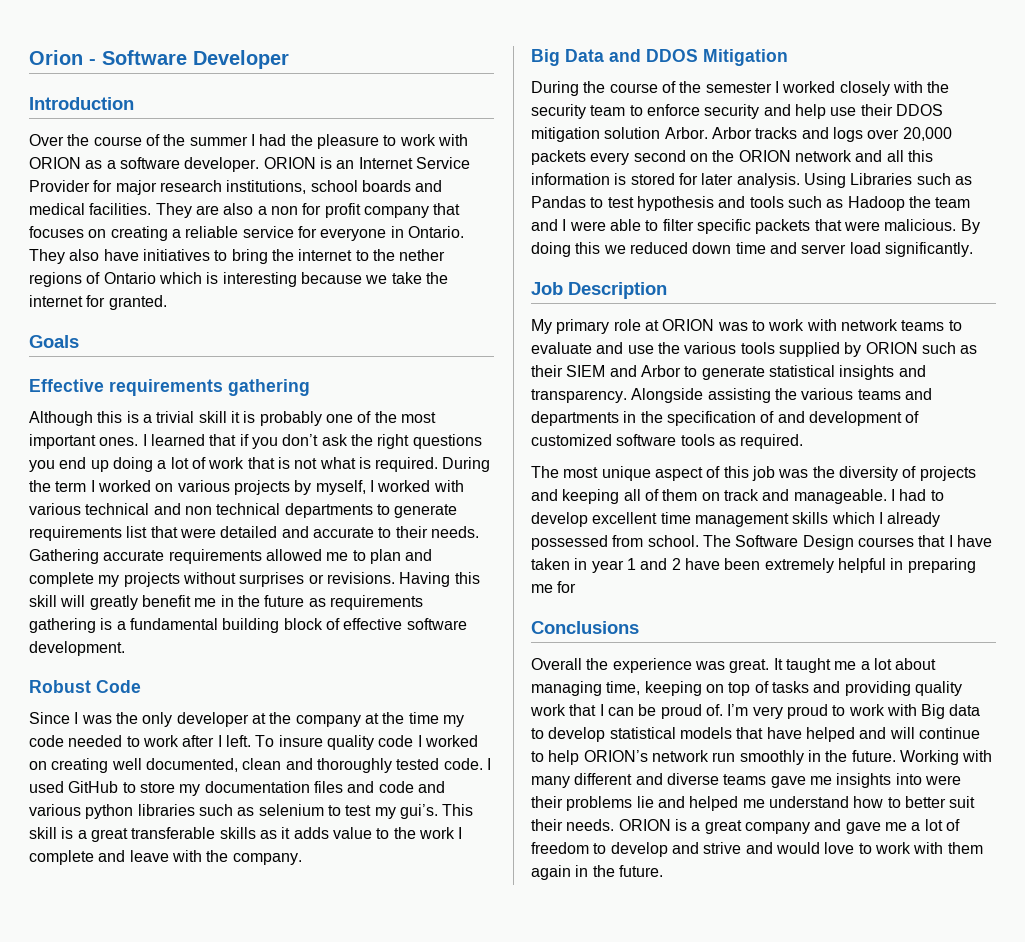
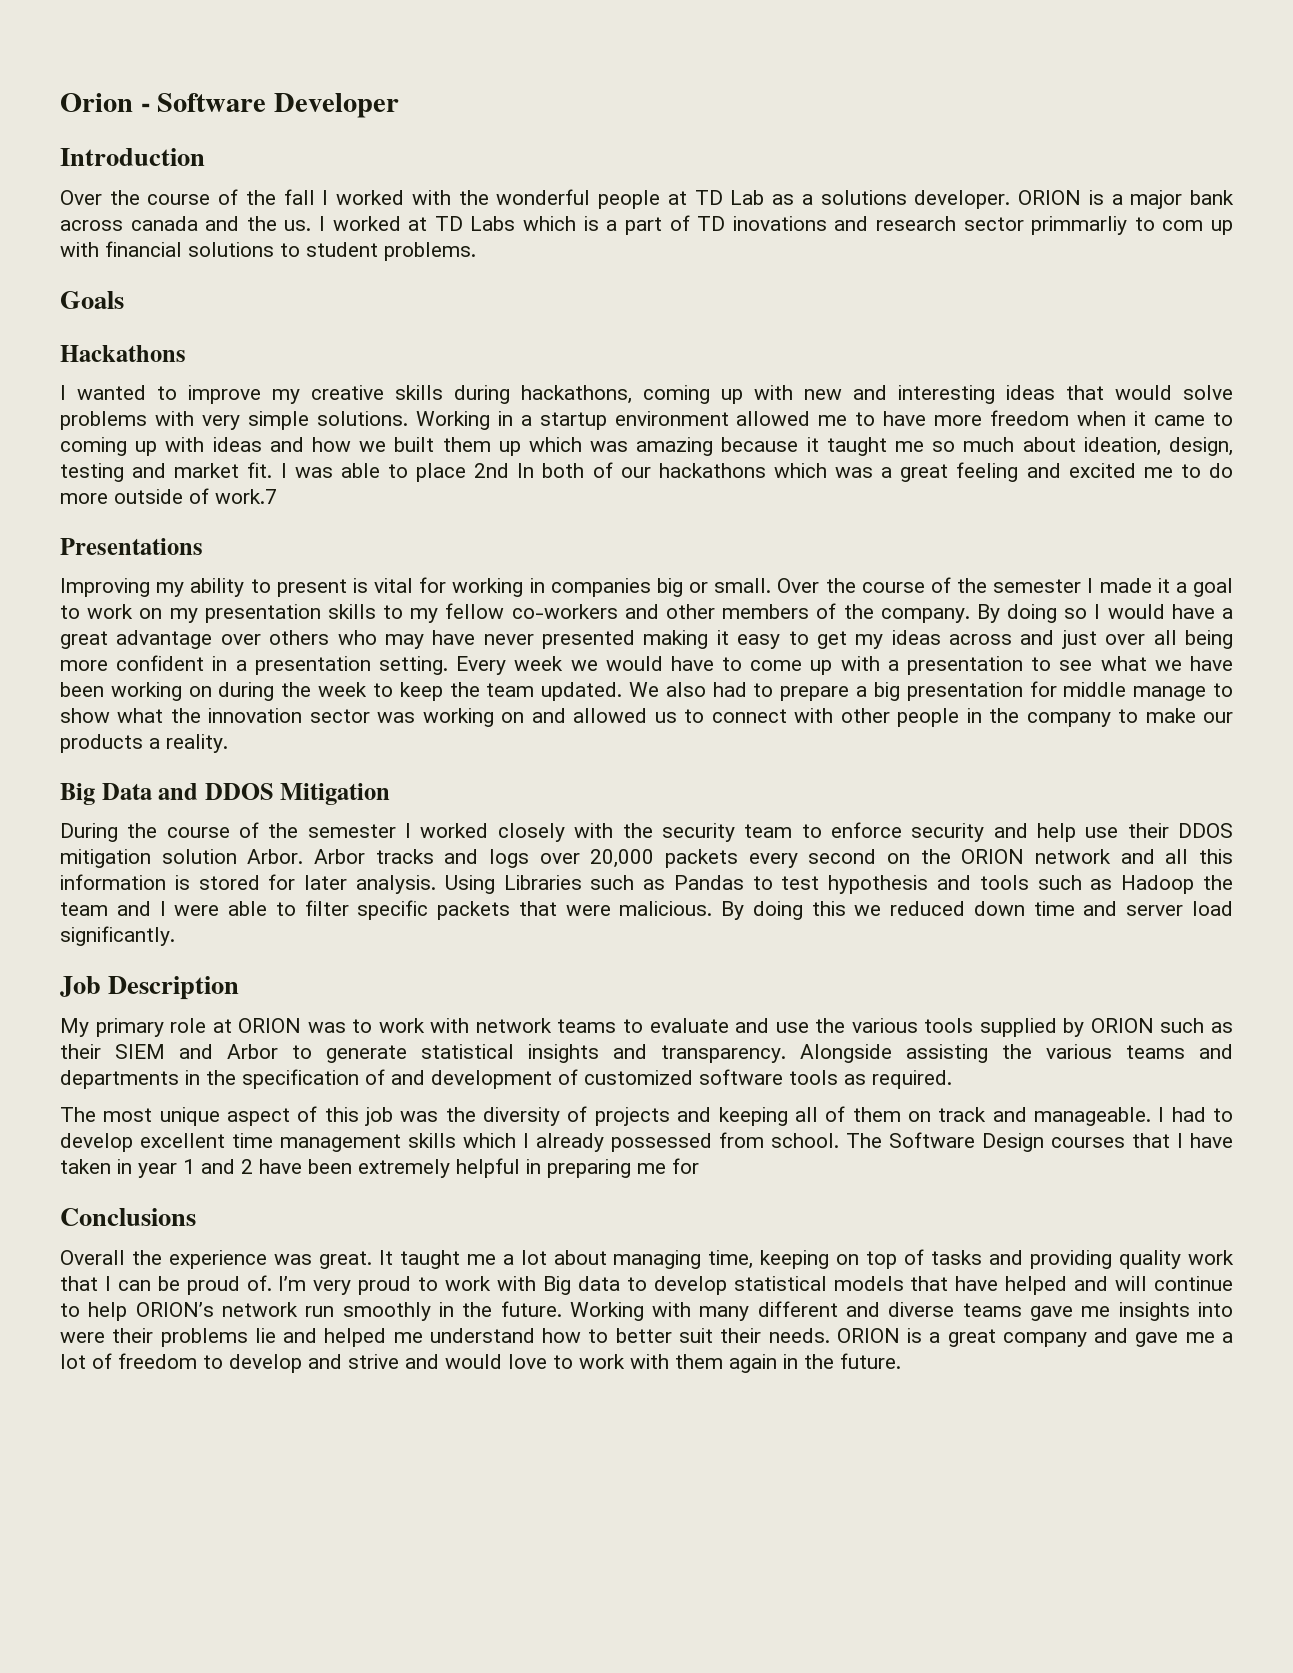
- Over the course of the summer I had the pleasure to work with ORION as a software developer.
+ Over the course of the fall I worked with the wonderful people at TD Lab as a solutions developer.
- ORION is an Internet Service Provider for major research institutions, school boards and medical facilities. They are also a non for profit company that focuses on creating a reliable service for everyone in Ontario. They also have initiatives to bring the internet to the nether regions of Ontario which is interesting because we take the internet for granted.
+ ORION is a major bank across canada and the us. I worked at TD Labs which is a part of TD inovations and research sector primmarliy to com up with financial solutions to student problems.
  Goals
- Effective requirements gathering
- Although this is a trivial skill it is probably one of the most important ones. I learned that if you don’t ask the right questions you end up doing a lot of work that is not what is required. During the term I worked on various projects by myself, I worked with various technical and non technical departments to generate requirements list that were detailed and accurate to their needs. Gathering accurate requirements allowed me to plan and complete my projects without surprises or revisions. Having this skill will greatly benefit me in the future as requirements gathering is a fundamental building block of effective software development.
- Robust Code
- Since I was the only developer at the company at the time my code needed to work after I left. To insure quality code I worked on creating well documented, clean and thoroughly tested code. I used GitHub to store my documentation files and code and various python libraries such as selenium to test my gui’s. This skill is a great transferable skills as it adds value to the work I complete and leave with the company.
+ Hackathons
+ I wanted to improve my creative skills during hackathons, coming up with new and interesting ideas that would solve problems with very simple solutions. Working in a startup environment allowed me to have more freedom when it came to coming up with ideas and how we built them up which was amazing because it taught me so much about ideation, design, testing and market fit. I was able to place 2nd In both of our hackathons which was a great feeling and excited me to do more outside of work.7
+ Presentations
+ Improving my ability to present is vital for working in companies big or small. Over the course of the semester I made it a goal to work on my presentation skills to my fellow co-workers and other members of the company. By doing so I would have a great advantage over others who may have never presented making it easy to get my ideas across and just over all being more confident in a presentation setting. Every week we would have to come up with a presentation to see what we have been working on during the week to keep the team updated. We also had to prepare a big presentation for middle manage to show what the innovation sector was working on and allowed us to connect with other people in the company to make our products a reality.

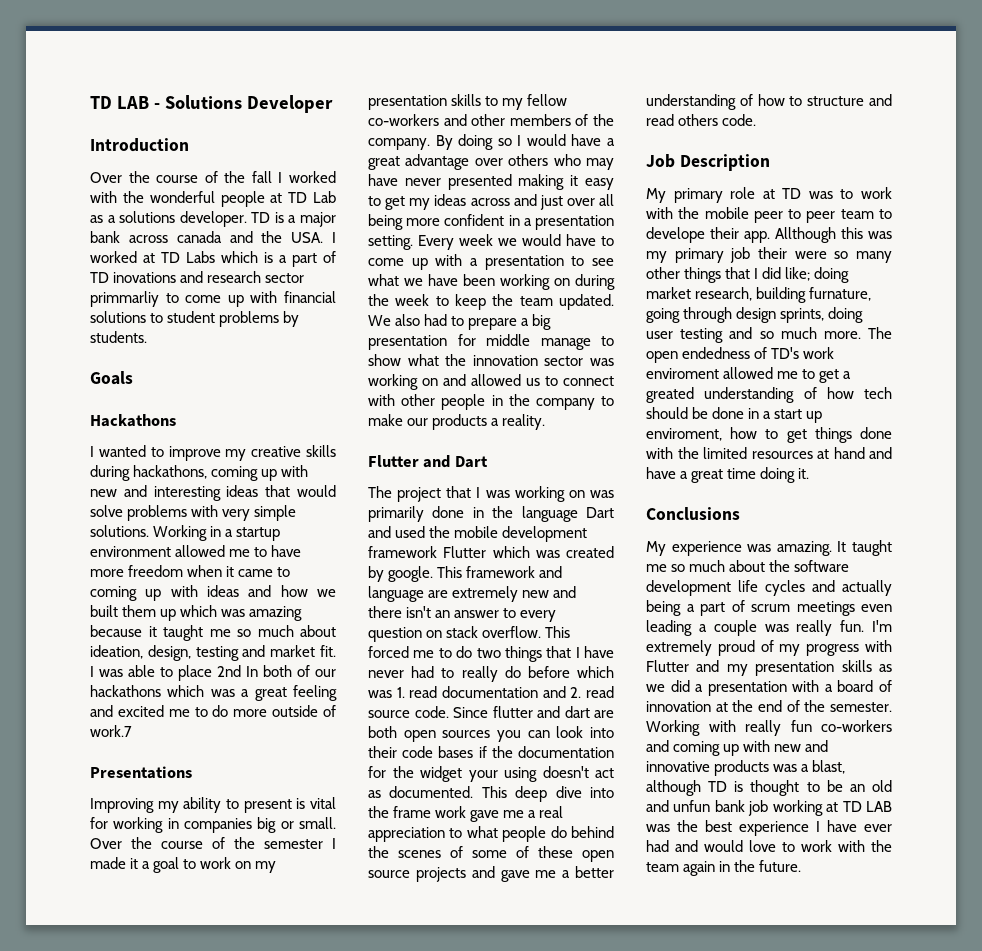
- Orion - Software Developer
+ TD LAB - Solutions Developer
- ORION is a major bank across canada and the us. I worked at TD Labs which is a part of TD inovations and research sector primmarliy to com up with financial solutions to student problems.
+ TD is a major bank across canada and the USA. I worked at TD Labs which is a part of TD inovations and research sector primmarliy to come up with financial solutions to student problems by students.
- Big Data and DDOS Mitigation
- During the course of the semester I worked closely with the security team to enforce security and help use their DDOS mitigation solution Arbor. Arbor tracks and logs over 20,000 packets every second on the ORION network and all this information is stored for later analysis. Using Libraries such as Pandas to test hypothesis and tools such as Hadoop the team and I were able to filter specific packets that were malicious. By doing this we reduced down time and server load significantly.
+ Flutter and Dart
+ The project that I was working on was primarily done in the language Dart and used the mobile development framework Flutter which was created by google. This framework and language are extremely new and there isn't an answer to every question on stack overflow. This forced me to do two things that I have never had to really do before which was 1. read documentation and 2. read source code. Since flutter and dart are both open sources you can look into their code bases if the documentation for the widget your using doesn't act as documented. This deep dive into the frame work gave me a real appreciation to what people do behind the scenes of some of these open source projects and gave me a better understanding of how to structure and read others code.
- My primary role at ORION was to work with network teams to evaluate and use the various tools supplied by ORION such as their SIEM and Arbor to generate statistical insights and transparency. Alongside assisting the various teams and departments in the specification of and development of customized software tools as required.
- The most unique aspect of this job was the diversity of projects and keeping all of them on track and manageable. I had to develop excellent time management skills which I already possessed from school. The Software Design courses that I have taken in year 1 and 2 have been extremely helpful in preparing me for
+ My primary role at TD was to work with the mobile peer to peer team to develope their app. Allthough this was my primary job their were so many other things that I did like; doing market research, building furnature, going through design sprints, doing user testing and so much more. The open endedness of TD's work enviroment allowed me to get a greated understanding of how tech should be done in a start up enviroment, how to get things done with the limited resources at hand and have a great time doing it.
- Overall the experience was great.
+ My experience was amazing.
- It taught me a lot about managing time, keeping on top of tasks and providing quality work that I can be proud of. I’m very proud to work with Big data to develop statistical models that have helped and will continue to help ORION’s network run smoothly in the future. Working with many different and diverse teams gave me insights into were their problems lie and helped me understand how to better suit their needs. ORION is a great company and gave me a lot of freedom to develop and strive and would love to work with them again in the future.
+ It taught me so much about the software development life cycles and actually being a part of scrum meetings even leading a couple was really fun. I'm extremely proud of my progress with Flutter and my presentation skills as we did a presentation with a board of innovation at the end of the semester. Working with really fun co-workers and coming up with new and innovative products was a blast, although TD is thought to be an old and unfun bank job working at TD LAB was the best experience I have ever had and would love to work with the team again in the future.

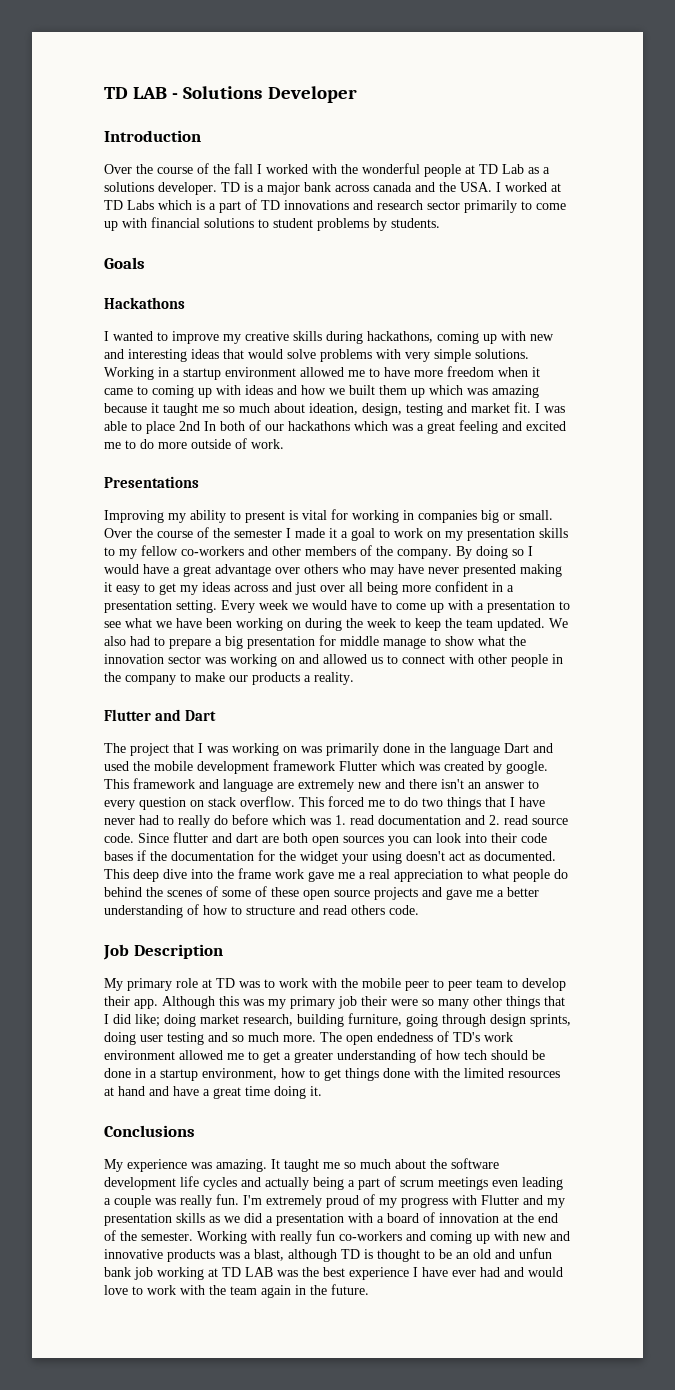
- TD is a major bank across canada and the USA. I worked at TD Labs which is a part of TD inovations and research sector primmarliy to come up with financial solutions to student problems by students.
+ TD is a major bank across canada and the USA. I worked at TD Labs which is a part of TD innovations and research sector primarily to come up with financial solutions to student problems by students.
- I was able to place 2nd In both of our hackathons which was a great feeling and excited me to do more outside of work.7
+ I was able to place 2nd In both of our hackathons which was a great feeling and excited me to do more outside of work.
- My primary role at TD was to work with the mobile peer to peer team to develope their app.
+ My primary role at TD was to work with the mobile peer to peer team to develop their app.
- Allthough this was my primary job their were so many other things that I did like; doing market research, building furnature, going through design sprints, doing user testing and so much more.
+ Although this was my primary job their were so many other things that I did like; doing market research, building furniture, going through design sprints, doing user testing and so much more.
- The open endedness of TD's work enviroment allowed me to get a greated understanding of how tech should be done in a start up enviroment, how to get things done with the limited resources at hand and have a great time doing it.
+ The open endedness of TD's work environment allowed me to get a greater understanding of how tech should be done in a startup environment, how to get things done with the limited resources at hand and have a great time doing it.

